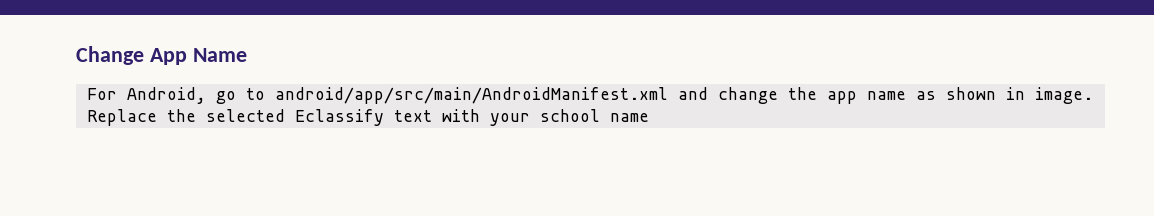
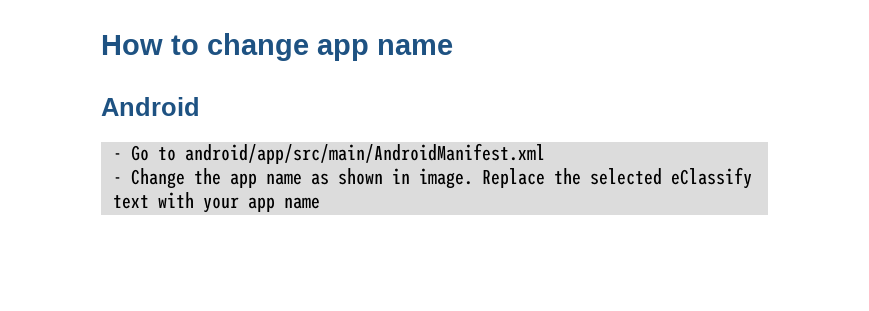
- Change App Name
- For Android, go to android/app/src/main/AndroidManifest.xml and change the app name as shown in image.
+ How to change app name
+ Android
+ - Go to android/app/src/main/AndroidManifest.xml
+ - Change the app name as shown in image.
- Replace the selected Eclassify text with your school name
+ Replace the selected eClassify text with your app name

